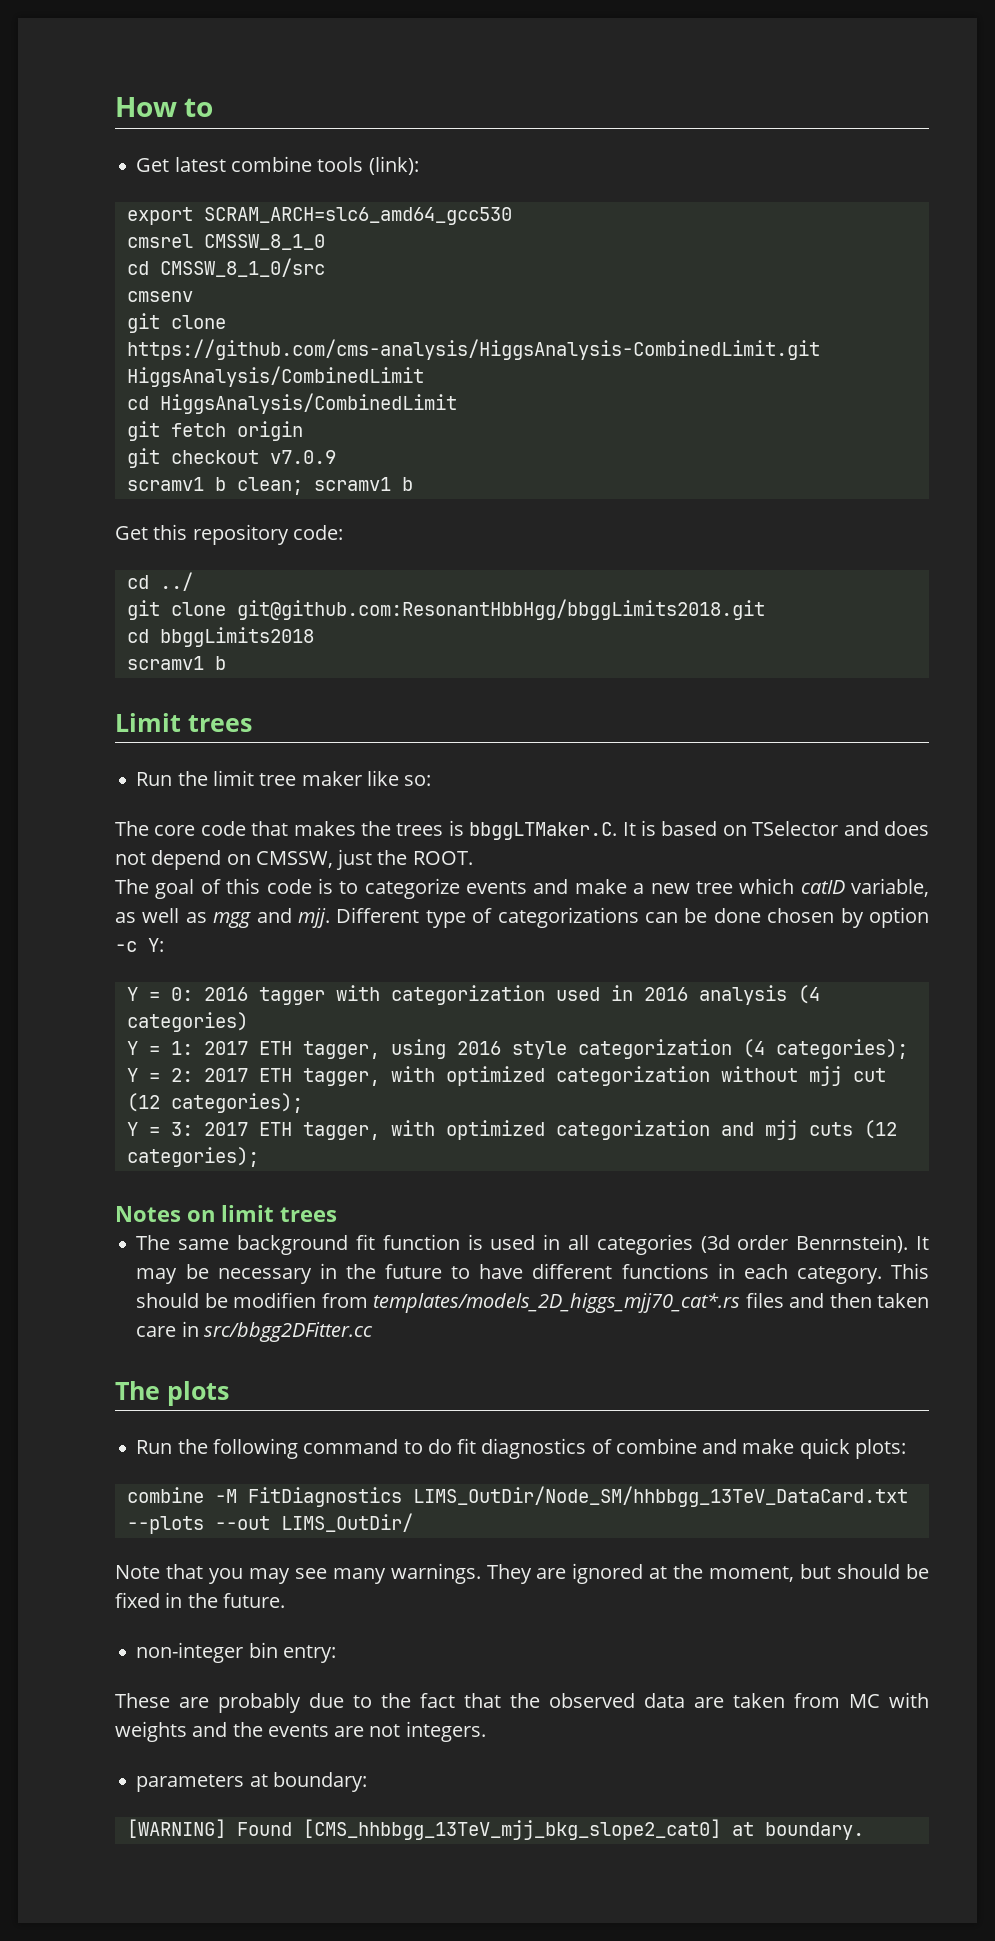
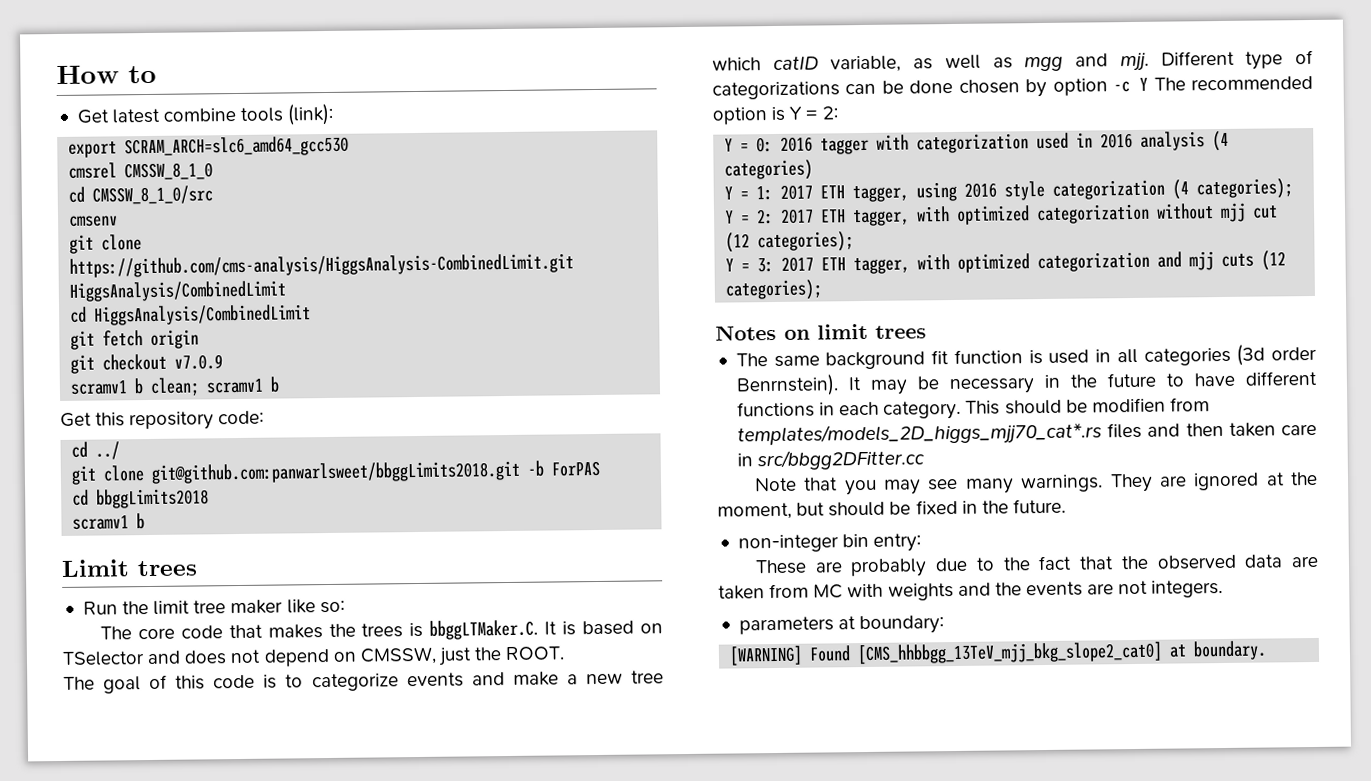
- git clone git@github.com:ResonantHbbHgg/bbggLimits2018.git
+ git clone git@github.com:panwarlsweet/bbggLimits2018.git -b ForPAS
- Different type of categorizations can be done chosen by option -c Y:
+ Different type of categorizations can be done chosen by option -c Y The recommended option is Y = 2:
- The plots
- Run the following command to do fit diagnostics of combine and make quick plots:
- combine -M FitDiagnostics LIMS_OutDir/Node_SM/hhbbgg_13TeV_DataCard.txt --plots --out LIMS_OutDir/

